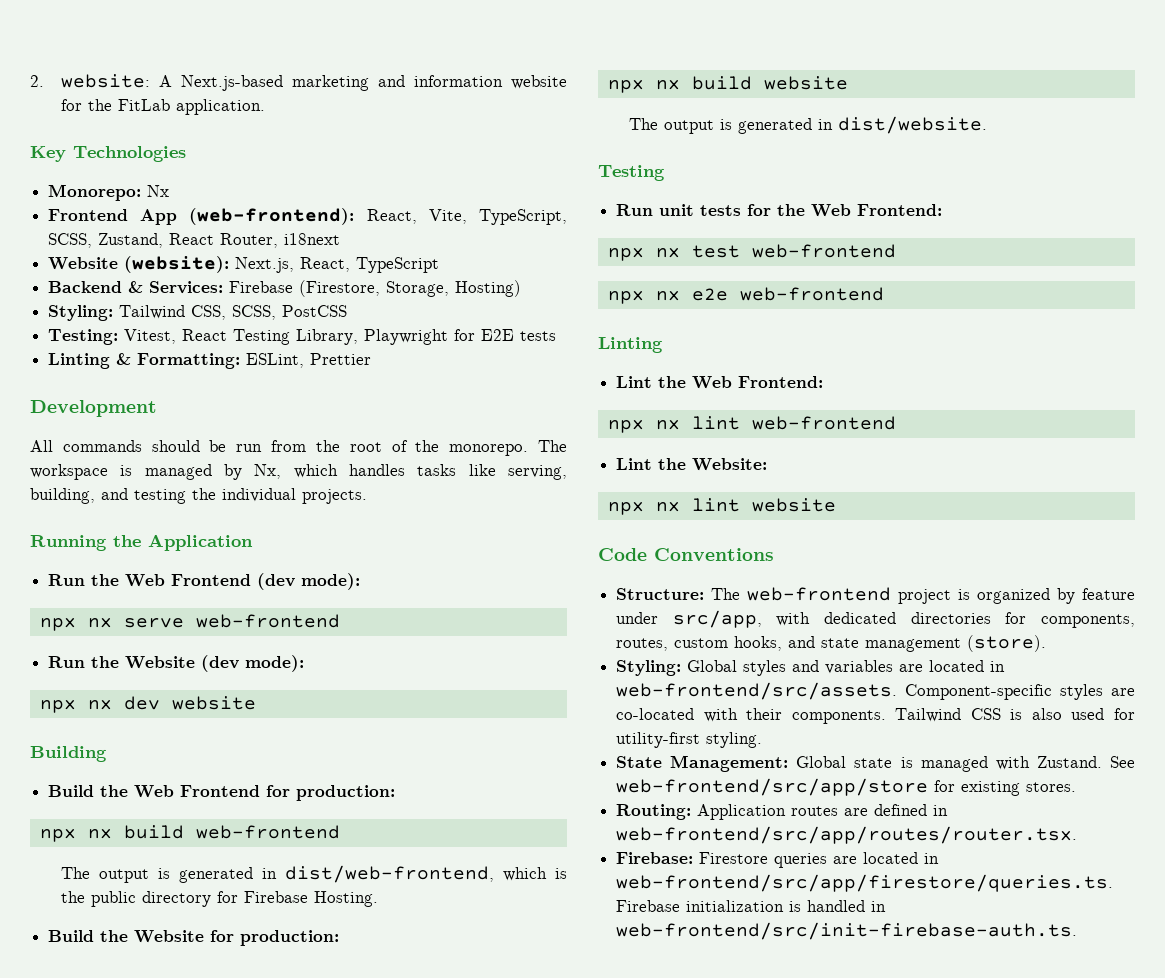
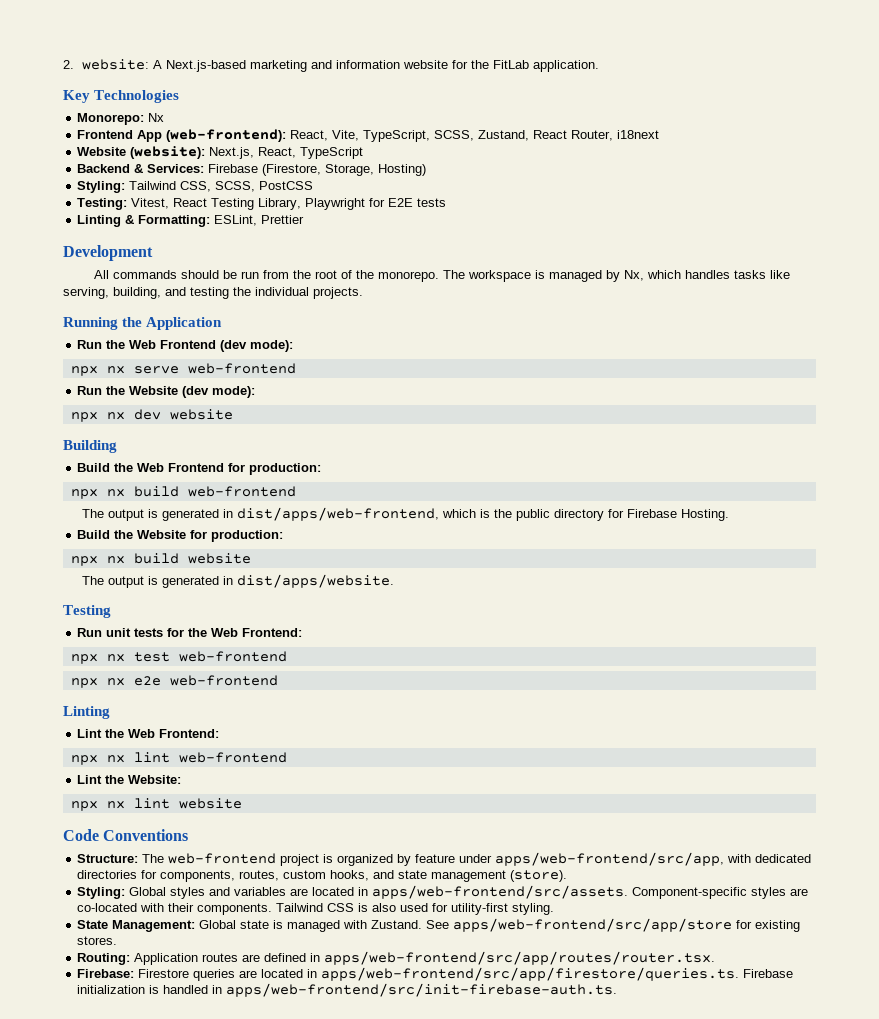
- The output is generated in dist/web-frontend, which is the public directory for Firebase Hosting.
+ The output is generated in dist/apps/web-frontend, which is the public directory for Firebase Hosting.
- The output is generated in dist/website.
+ The output is generated in dist/apps/website.
- Structure: The web-frontend project is organized by feature under src/app, with dedicated directories for components, routes, custom hooks, and state management (store).
+ Structure: The web-frontend project is organized by feature under apps/web-frontend/src/app, with dedicated directories for components, routes, custom hooks, and state management (store).
- Styling: Global styles and variables are located in web-frontend/src/assets.
+ Styling: Global styles and variables are located in apps/web-frontend/src/assets.
- See web-frontend/src/app/store for existing stores.
+ See apps/web-frontend/src/app/store for existing stores.
- Routing: Application routes are defined in web-frontend/src/app/routes/router.tsx.
+ Routing: Application routes are defined in apps/web-frontend/src/app/routes/router.tsx.
- Firebase: Firestore queries are located in web-frontend/src/app/firestore/queries.ts. Firebase initialization is handled in web-frontend/src/init-firebase-auth.ts.
+ Firebase: Firestore queries are located in apps/web-frontend/src/app/firestore/queries.ts. Firebase initialization is handled in apps/web-frontend/src/init-firebase-auth.ts.

